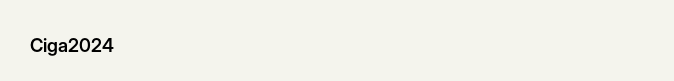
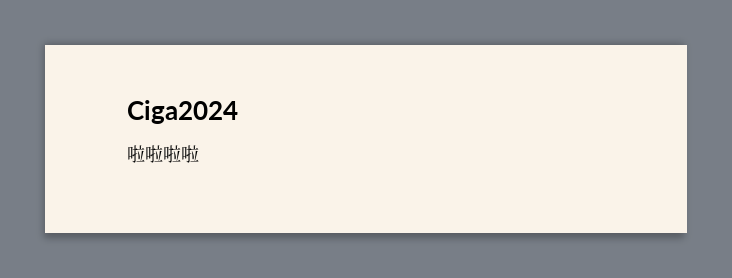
+ 啦啦啦啦

